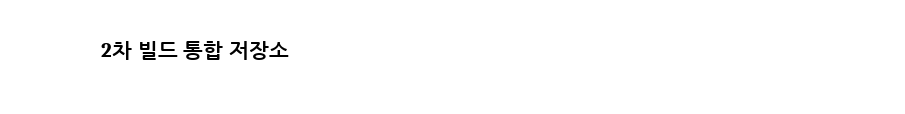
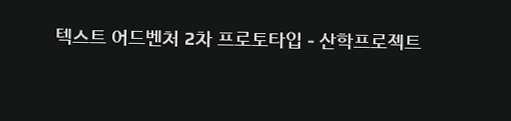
- 2차 빌드 통합 저장소
+ 텍스트 어드벤처 2차 프로토타입 - 산학프로젝트

